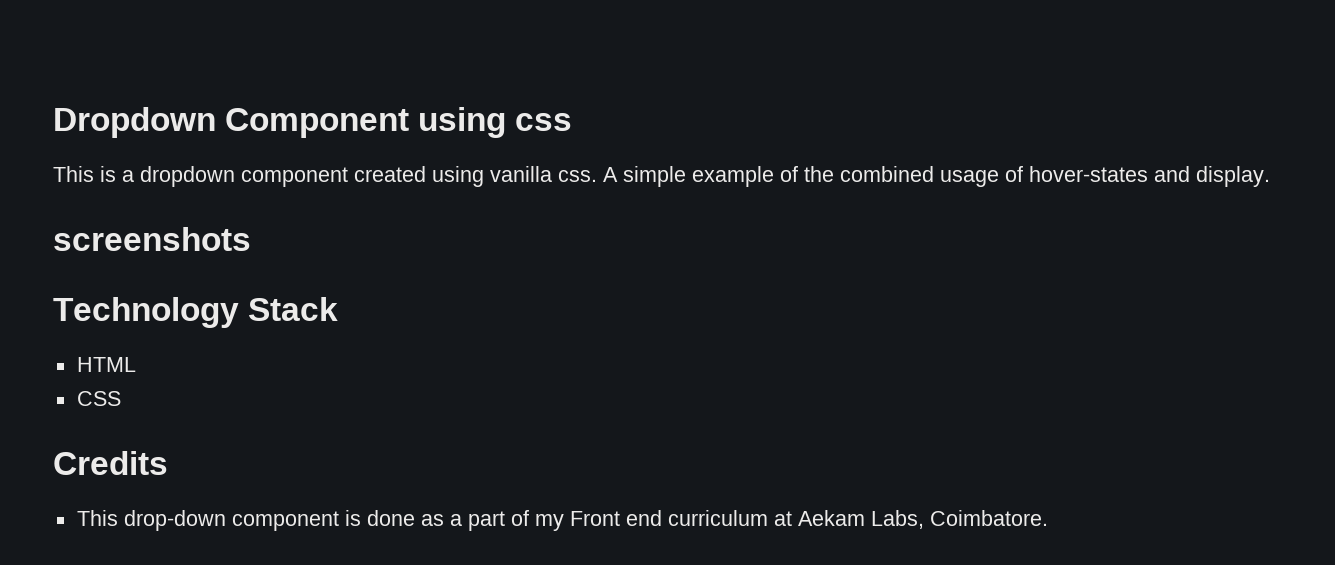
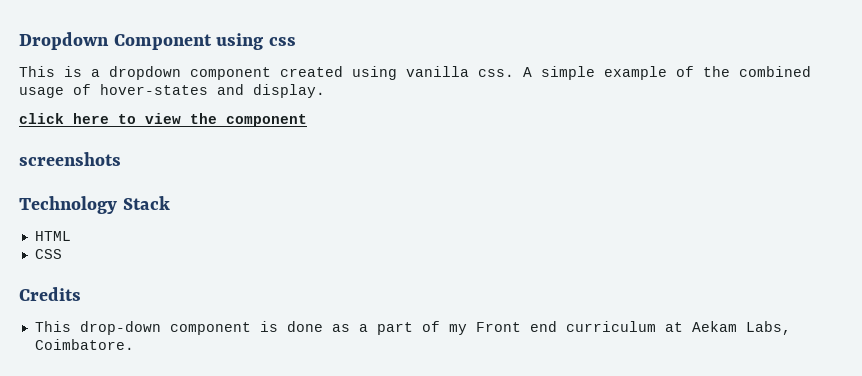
+ click here to view the component

